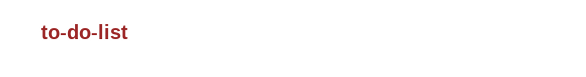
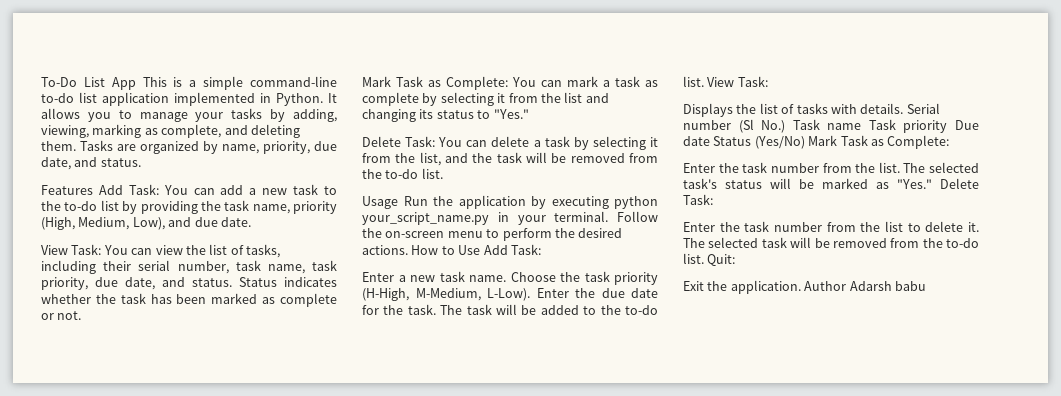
- to-do-list
+ To-Do List App This is a simple command-line to-do list application implemented in Python. It allows you to manage your tasks by adding, viewing, marking as complete, and deleting them. Tasks are organized by name, priority, due date, and status.
+ Features Add Task: You can add a new task to the to-do list by providing the task name, priority (High, Medium, Low), and due date.
+ View Task: You can view the list of tasks, including their serial number, task name, task priority, due date, and status. Status indicates whether the task has been marked as complete or not.
+ Mark Task as Complete: You can mark a task as complete by selecting it from the list and changing its status to "Yes."
+ Delete Task: You can delete a task by selecting it from the list, and the task will be removed from the to-do list.
+ Usage Run the application by executing python your_script_name.py in your terminal. Follow the on-screen menu to perform the desired actions. How to Use Add Task:
+ Enter a new task name. Choose the task priority (H-High, M-Medium, L-Low). Enter the due date for the task. The task will be added to the to-do list. View Task:
+ Displays the list of tasks with details. Serial number (Sl No.) Task name Task priority Due date Status (Yes/No) Mark Task as Complete:
+ Enter the task number from the list. The selected task's status will be marked as "Yes." Delete Task:
+ Enter the task number from the list to delete it. The selected task will be removed from the to-do list. Quit:
+ Exit the application. Author Adarsh babu

